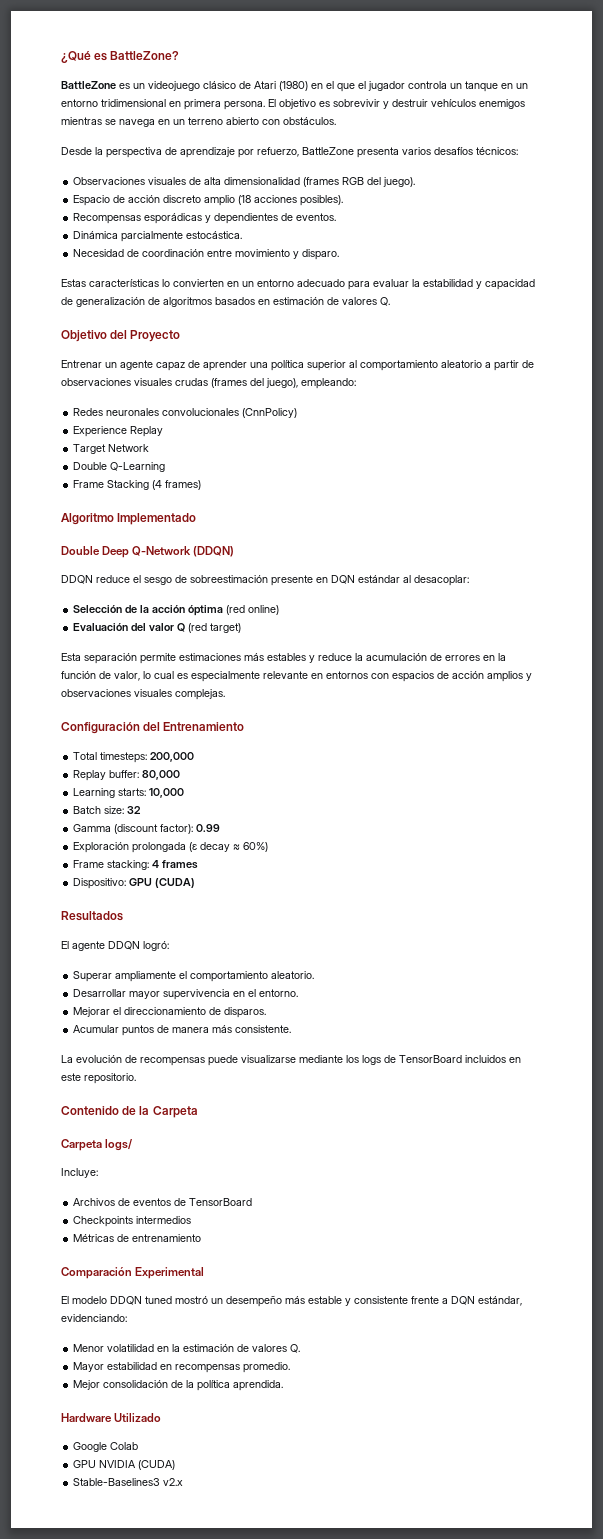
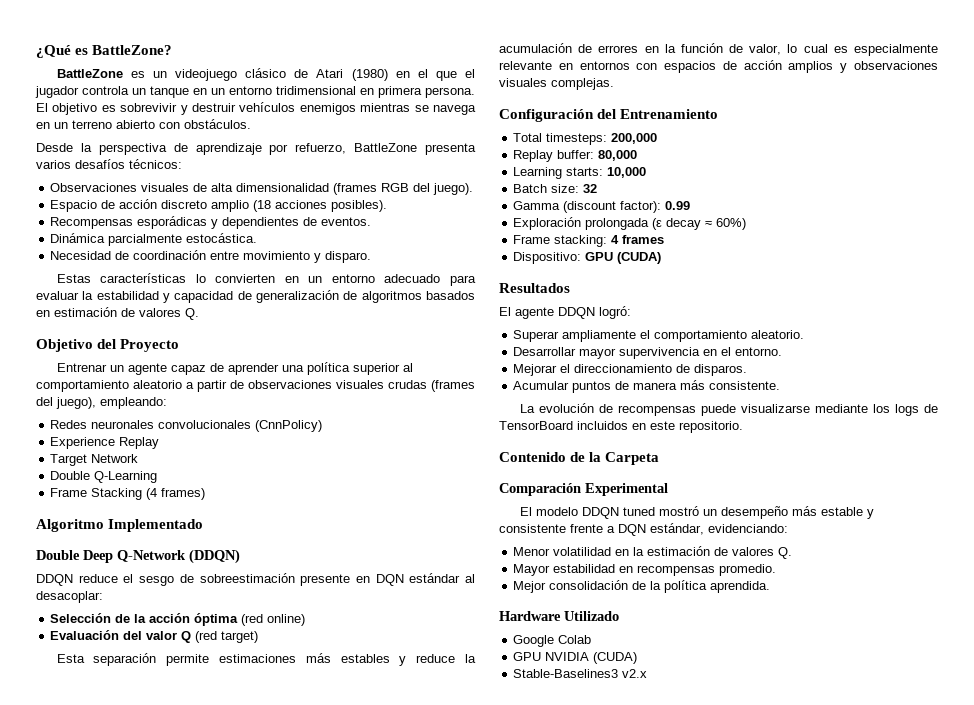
- Carpeta logs/
- Incluye:
- Archivos de eventos de TensorBoard
- Checkpoints intermedios
- Métricas de entrenamiento

